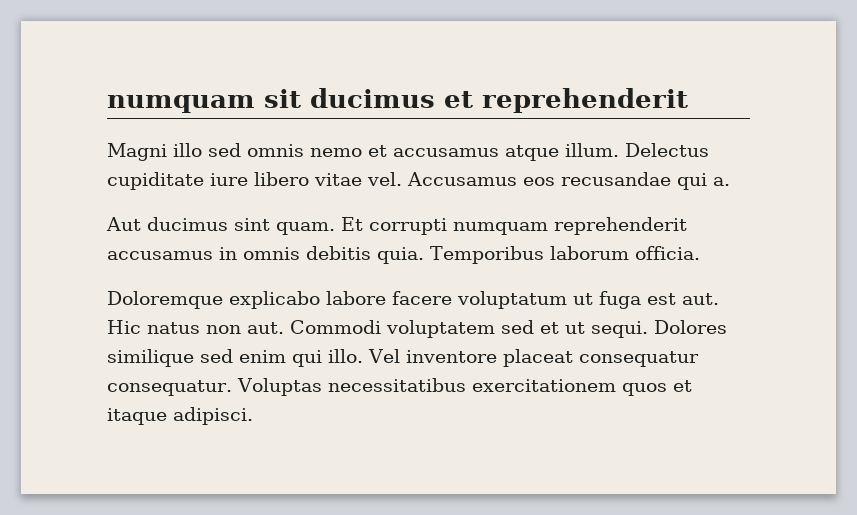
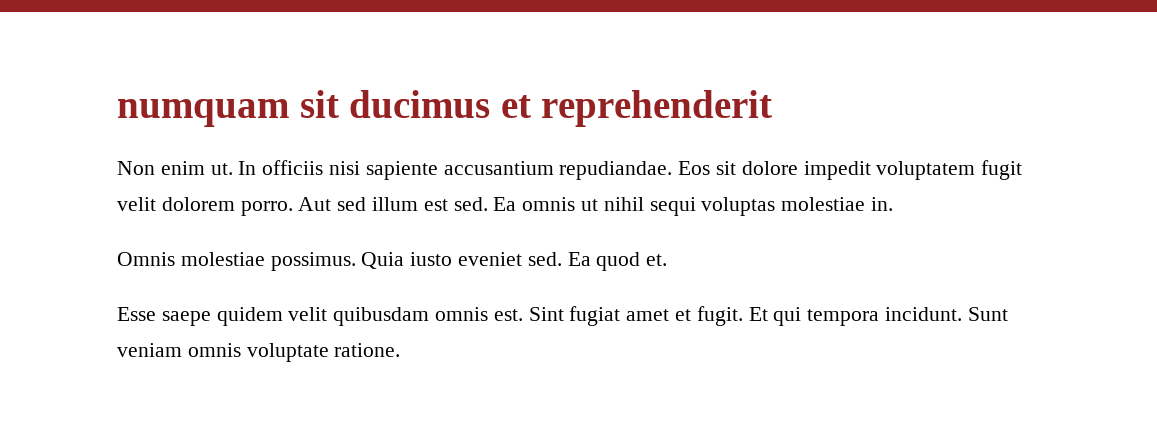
- Magni illo sed omnis nemo et accusamus atque illum. Delectus cupiditate iure libero vitae vel. Accusamus eos recusandae qui a.
- Aut ducimus sint quam. Et corrupti numquam reprehenderit accusamus in omnis debitis quia. Temporibus laborum officia.
- Doloremque explicabo labore facere voluptatum ut fuga est aut. Hic natus non aut. Commodi voluptatem sed et ut sequi. Dolores similique sed enim qui illo. Vel inventore placeat consequatur consequatur. Voluptas necessitatibus exercitationem quos et itaque adipisci.
+ Non enim ut. In officiis nisi sapiente accusantium repudiandae. Eos sit dolore impedit voluptatem fugit velit dolorem porro. Aut sed illum est sed. Ea omnis ut nihil sequi voluptas molestiae in.
+ Omnis molestiae possimus. Quia iusto eveniet sed. Ea quod et.
+ Esse saepe quidem velit quibusdam omnis est. Sint fugiat amet et fugit. Et qui tempora incidunt. Sunt veniam omnis voluptate ratione.

